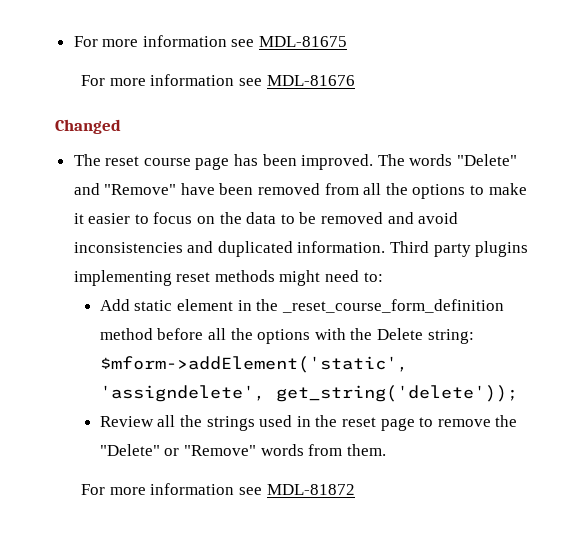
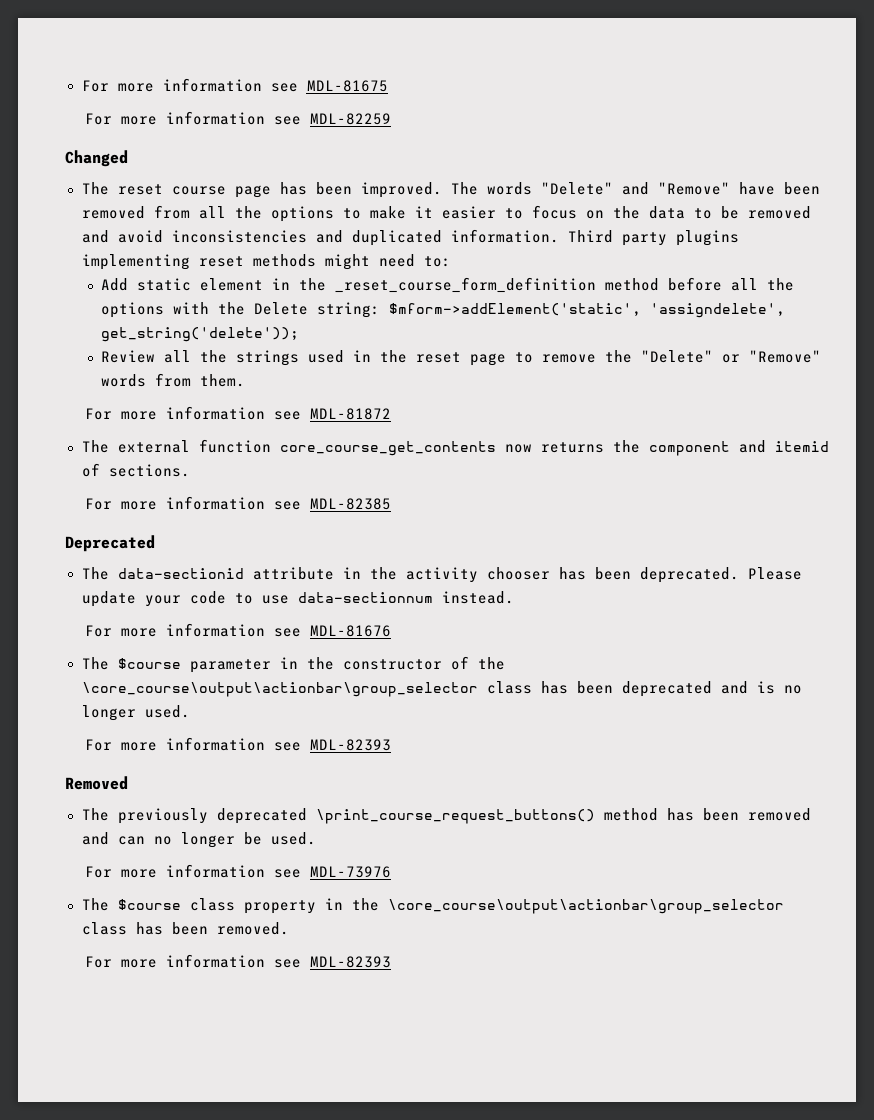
- For more information see MDL-81676
+ For more information see MDL-82259
+ The external function core_course_get_contents now returns the component and itemid of sections.
+ For more information see MDL-82385
+ Deprecated
+ The data-sectionid attribute in the activity chooser has been deprecated. Please update your code to use data-sectionnum instead.
+ For more information see MDL-81676
+ The $course parameter in the constructor of the \core_course\output\actionbar\group_selector class has been deprecated and is no longer used.
+ For more information see MDL-82393
+ Removed
+ The previously deprecated \print_course_request_buttons() method has been removed and can no longer be used.
+ For more information see MDL-73976
+ The $course class property in the \core_course\output\actionbar\group_selector class has been removed.
+ For more information see MDL-82393

